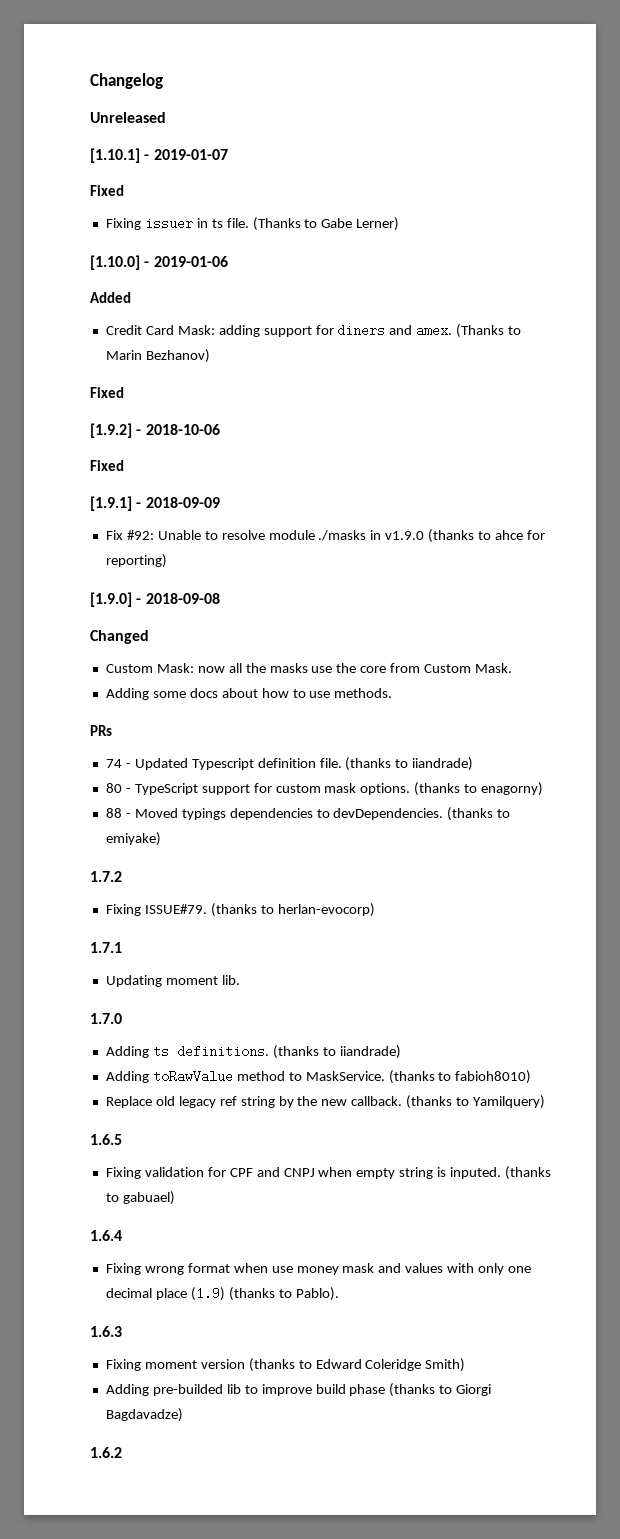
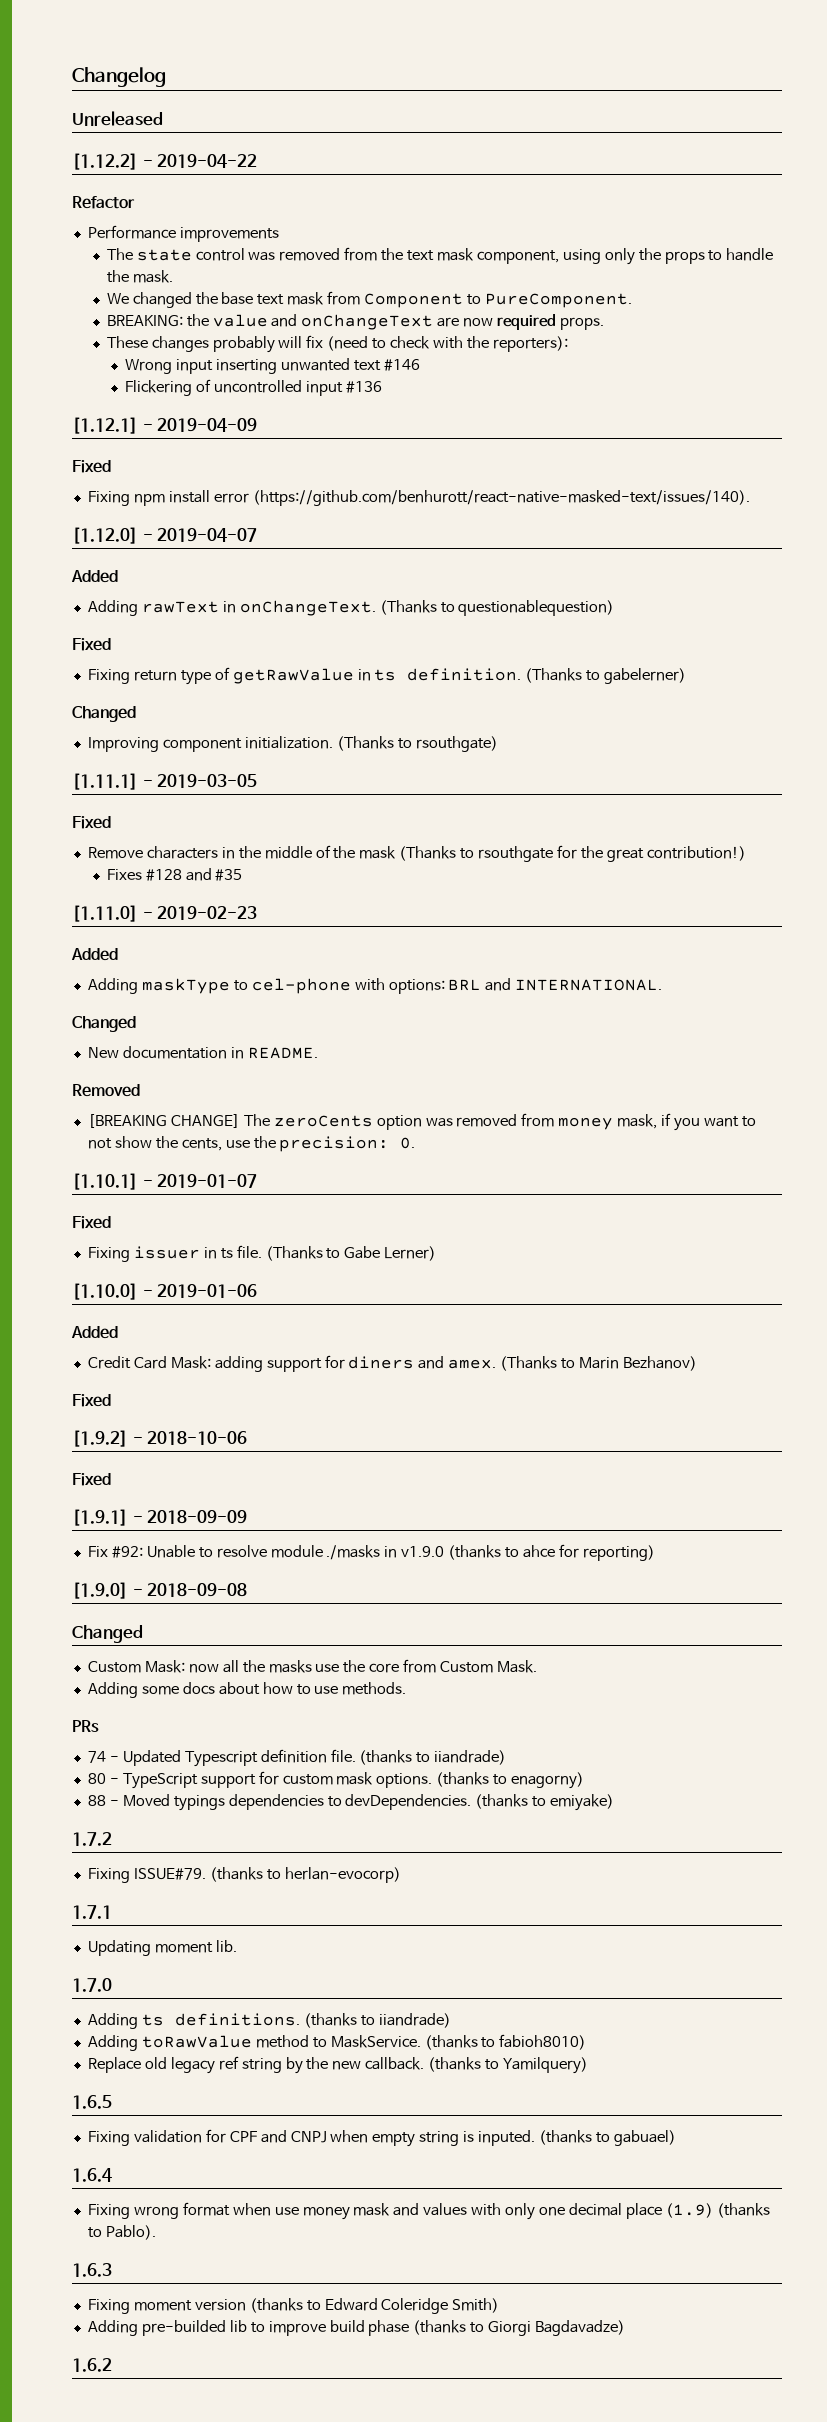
+ [1.12.2] - 2019-04-22
+ Refactor
+ Performance improvements
+ The state control was removed from the text mask component, using only the props to handle the mask.
+ We changed the base text mask from Component to PureComponent.
+ BREAKING: the value and onChangeText are now required props.
+ These changes probably will fix (need to check with the reporters):
+ Wrong input inserting unwanted text #146
+ Flickering of uncontrolled input #136
+ [1.12.1] - 2019-04-09
+ Fixed
+ Fixing npm install error (https://github.com/benhurott/react-native-masked-text/issues/140).
+ [1.12.0] - 2019-04-07
+ Added
+ Adding rawText in onChangeText. (Thanks to questionablequestion)
+ Fixed
+ Fixing return type of getRawValue in ts definition. (Thanks to gabelerner)
+ Changed
+ Improving component initialization. (Thanks to rsouthgate)
+ [1.11.1] - 2019-03-05
+ Fixed
+ Remove characters in the middle of the mask (Thanks to rsouthgate for the great contribution!)
+ Fixes #128 and #35
+ [1.11.0] - 2019-02-23
+ Added
+ Adding maskType to cel-phone with options: BRL and INTERNATIONAL.
+ Changed
+ New documentation in README.
+ Removed
+ [BREAKING CHANGE] The zeroCents option was removed from money mask, if you want to not show the cents, use the precision: 0.

